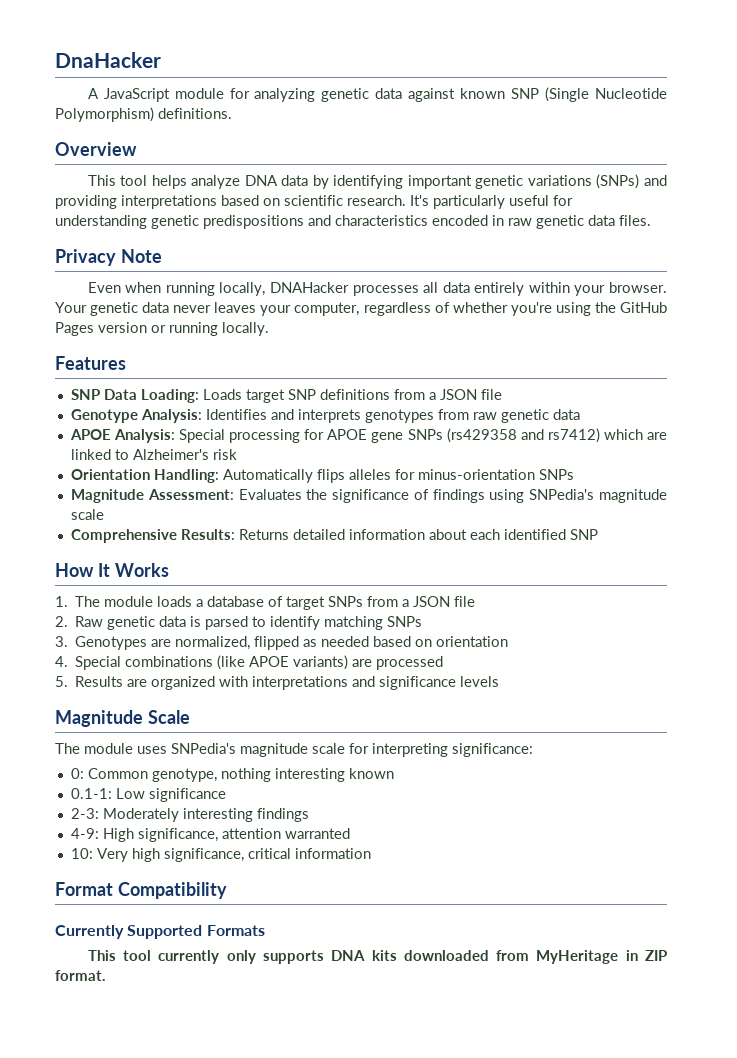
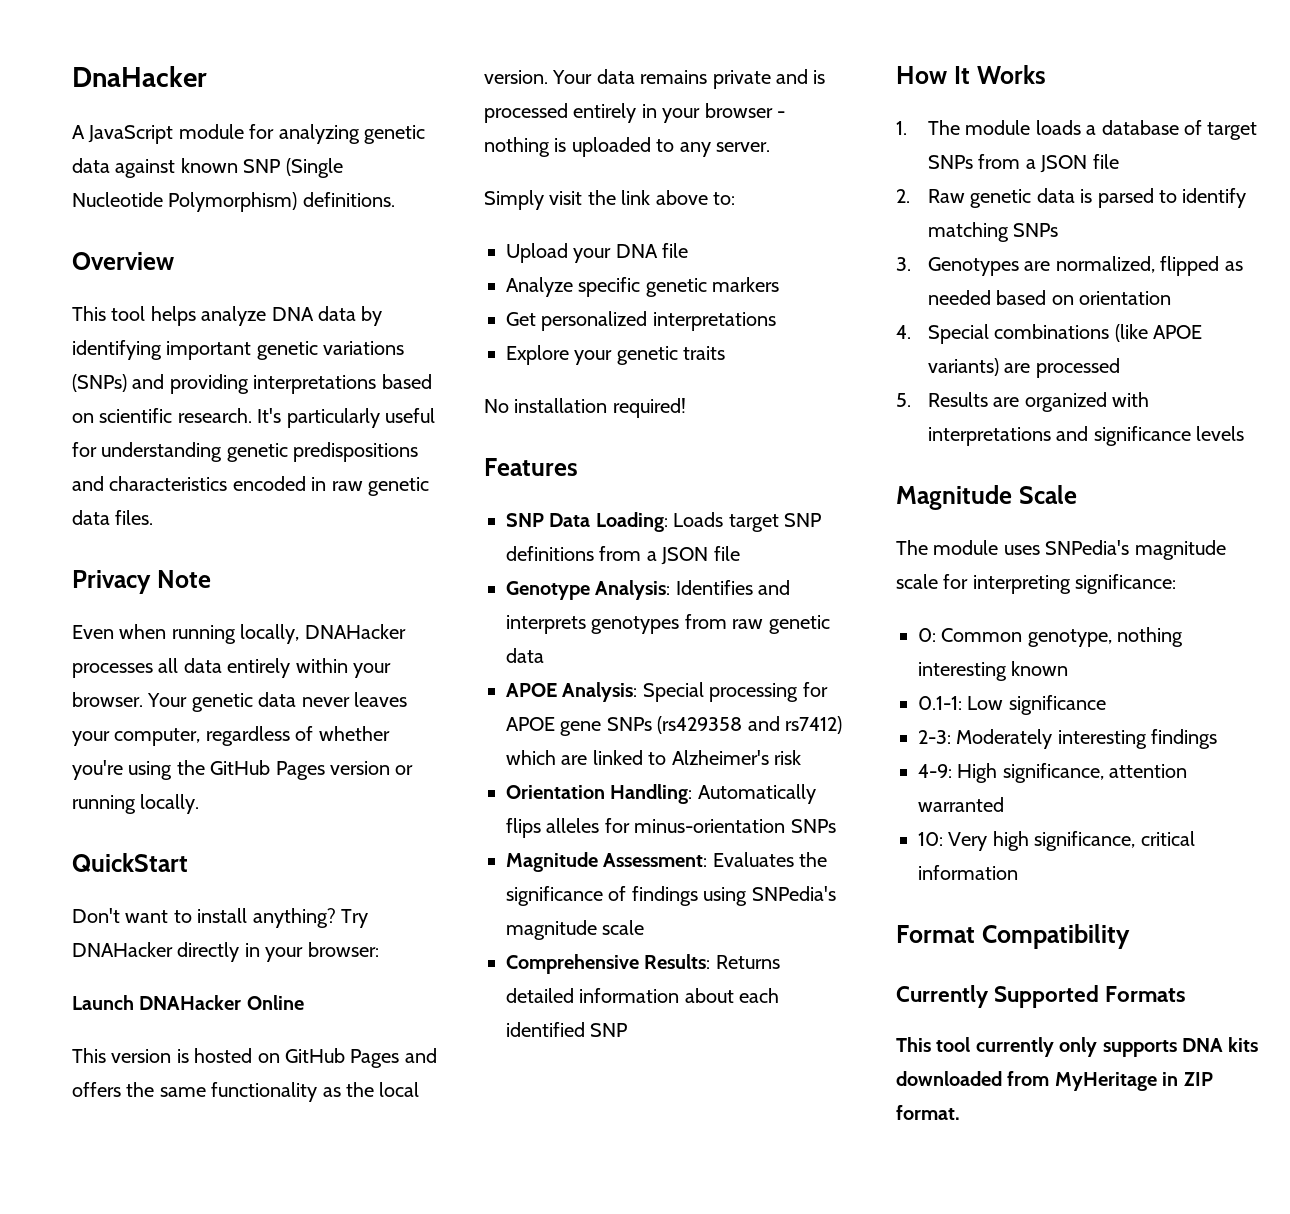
+ QuickStart
+ Don't want to install anything? Try DNAHacker directly in your browser:
+ Launch DNAHacker Online
+ This version is hosted on GitHub Pages and offers the same functionality as the local version. Your data remains private and is processed entirely in your browser - nothing is uploaded to any server.
+ Simply visit the link above to:
+ Upload your DNA file
+ Analyze specific genetic markers
+ Get personalized interpretations
+ Explore your genetic traits
+ No installation required!

